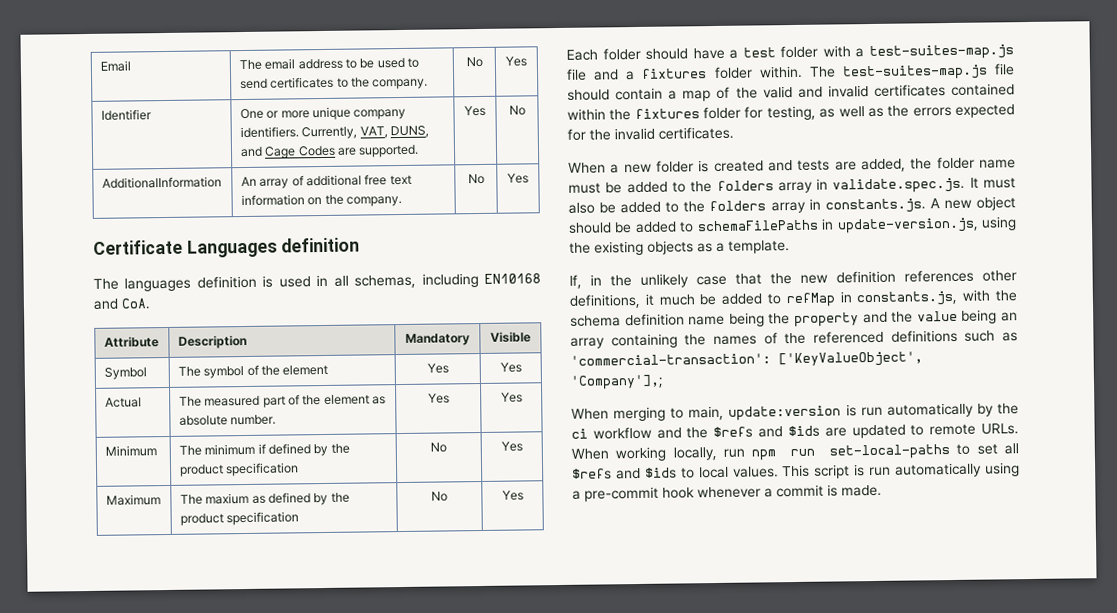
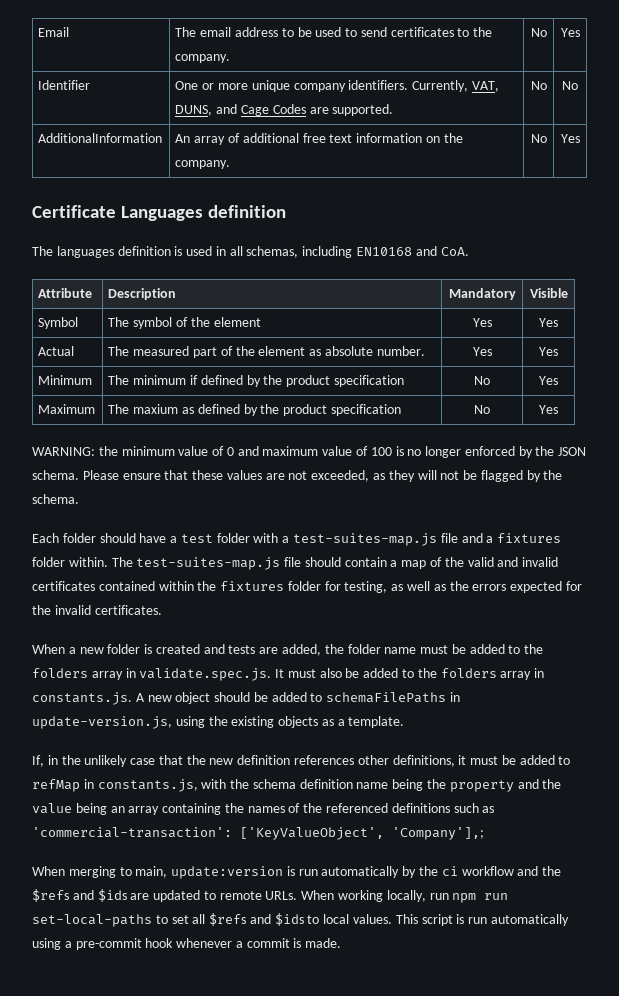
- Identifier | One or more unique company identifiers. Currently, VAT, DUNS, and Cage Codes are supported. | Yes | No
+ Identifier | One or more unique company identifiers. Currently, VAT, DUNS, and Cage Codes are supported. | No | No
+ WARNING: the minimum value of 0 and maximum value of 100 is no longer enforced by the JSON schema. Please ensure that these values are not exceeded, as they will not be flagged by the schema.
- If, in the unlikely case that the new definition references other definitions, it much be added to refMap in constants.js, with the schema definition name being the property and the value being an array containing the names of the referenced definitions such as 'commercial-transaction': ['KeyValueObject', 'Company'],;
+ If, in the unlikely case that the new definition references other definitions, it must be added to refMap in constants.js, with the schema definition name being the property and the value being an array containing the names of the referenced definitions such as 'commercial-transaction': ['KeyValueObject', 'Company'],;

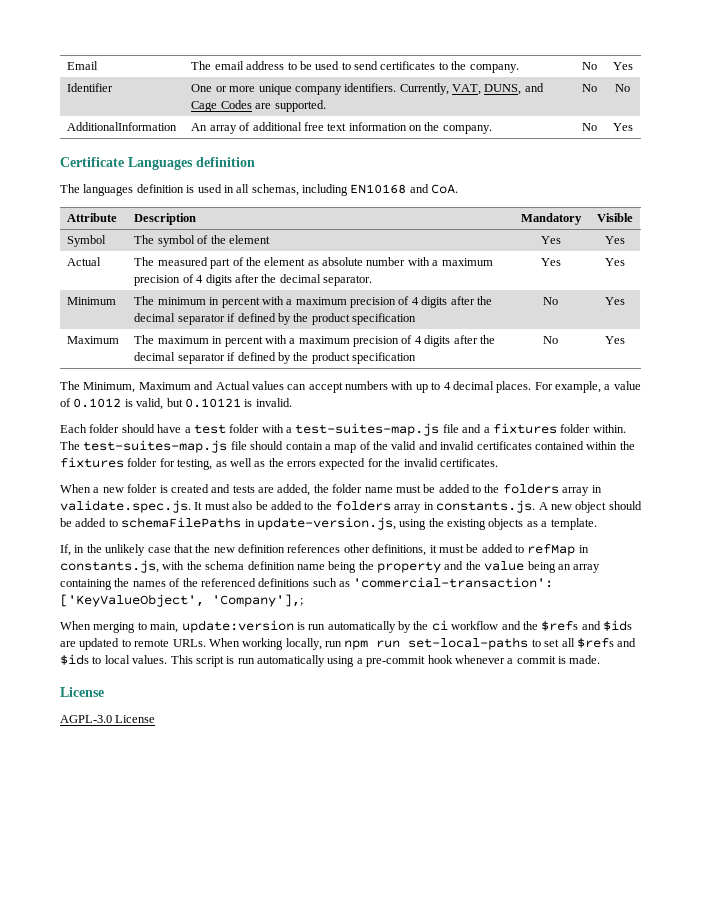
- Actual | The measured part of the element as absolute number. | Yes | Yes
+ Actual | The measured part of the element as absolute number with a maximum precision of 4 digits after the decimal separator. | Yes | Yes
- Minimum | The minimum if defined by the product specification | No | Yes
+ Minimum | The minimum in percent with a maximum precision of 4 digits after the decimal separator if defined by the product specification | No | Yes
- Maximum | The maxium as defined by the product specification | No | Yes
- WARNING: the minimum value of 0 and maximum value of 100 is no longer enforced by the JSON schema. Please ensure that these values are not exceeded, as they will not be flagged by the schema.
+ Maximum | The maximum in percent with a maximum precision of 4 digits after the decimal separator if defined by the product specification | No | Yes
+ The Minimum, Maximum and Actual values can accept numbers with up to 4 decimal places. For example, a value of 0.1012 is valid, but 0.10121 is invalid.
  This script is run automatically using a pre-commit hook whenever a commit is made.
+ License
+ AGPL-3.0 License

